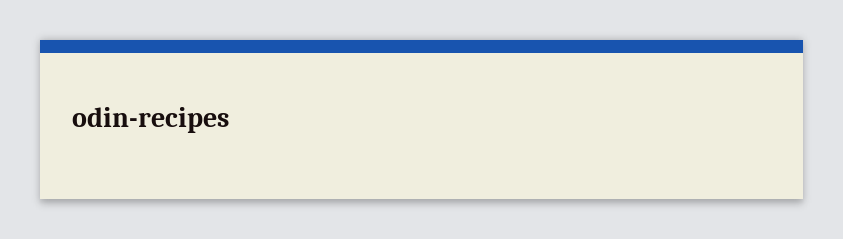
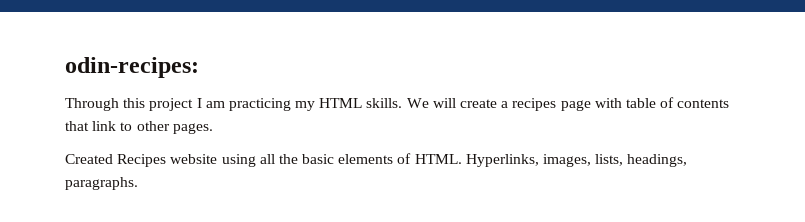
- odin-recipes
+ odin-recipes:
+ Through this project I am practicing my HTML skills. We will create a recipes page with table of contents that link to other pages.
+ Created Recipes website using all the basic elements of HTML. Hyperlinks, images, lists, headings, paragraphs.

